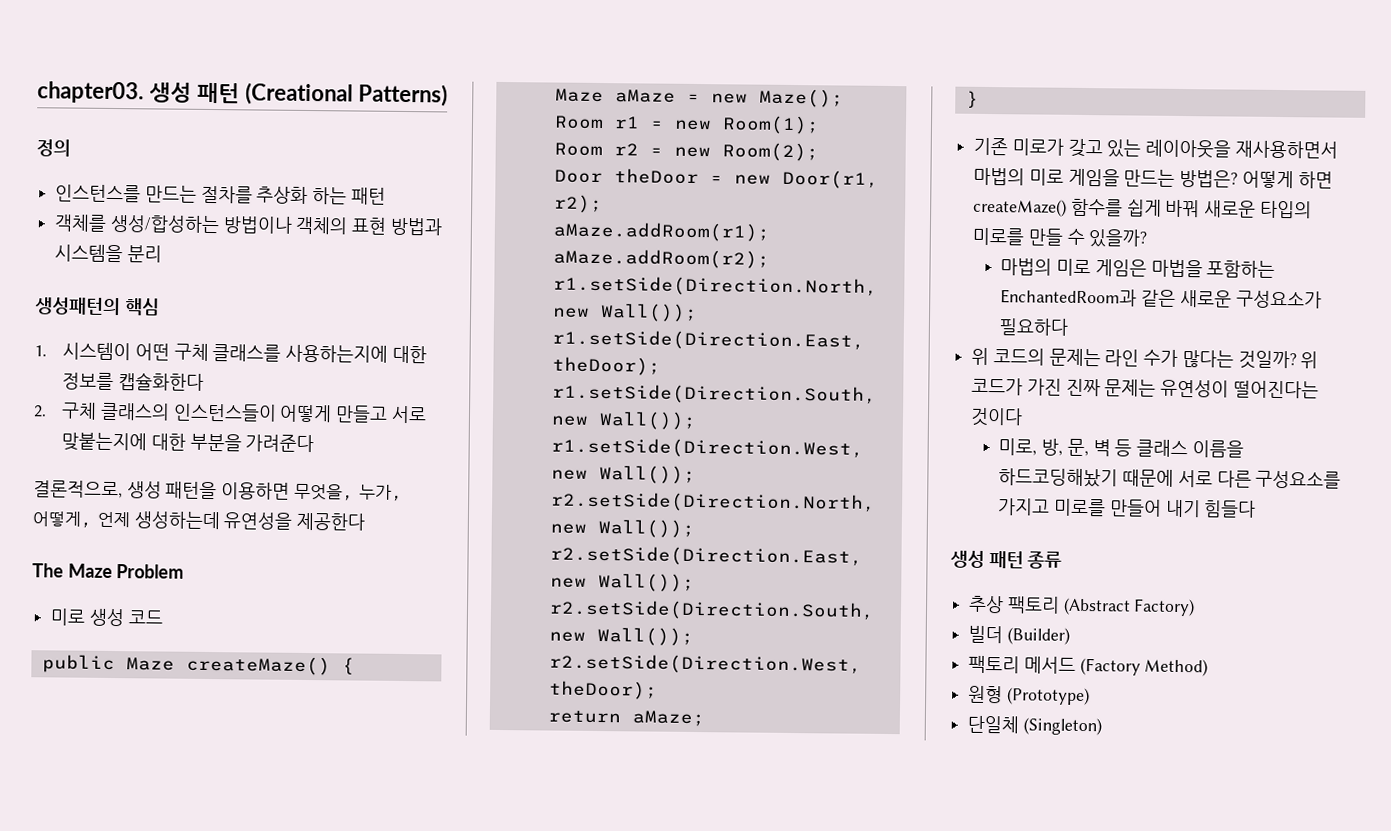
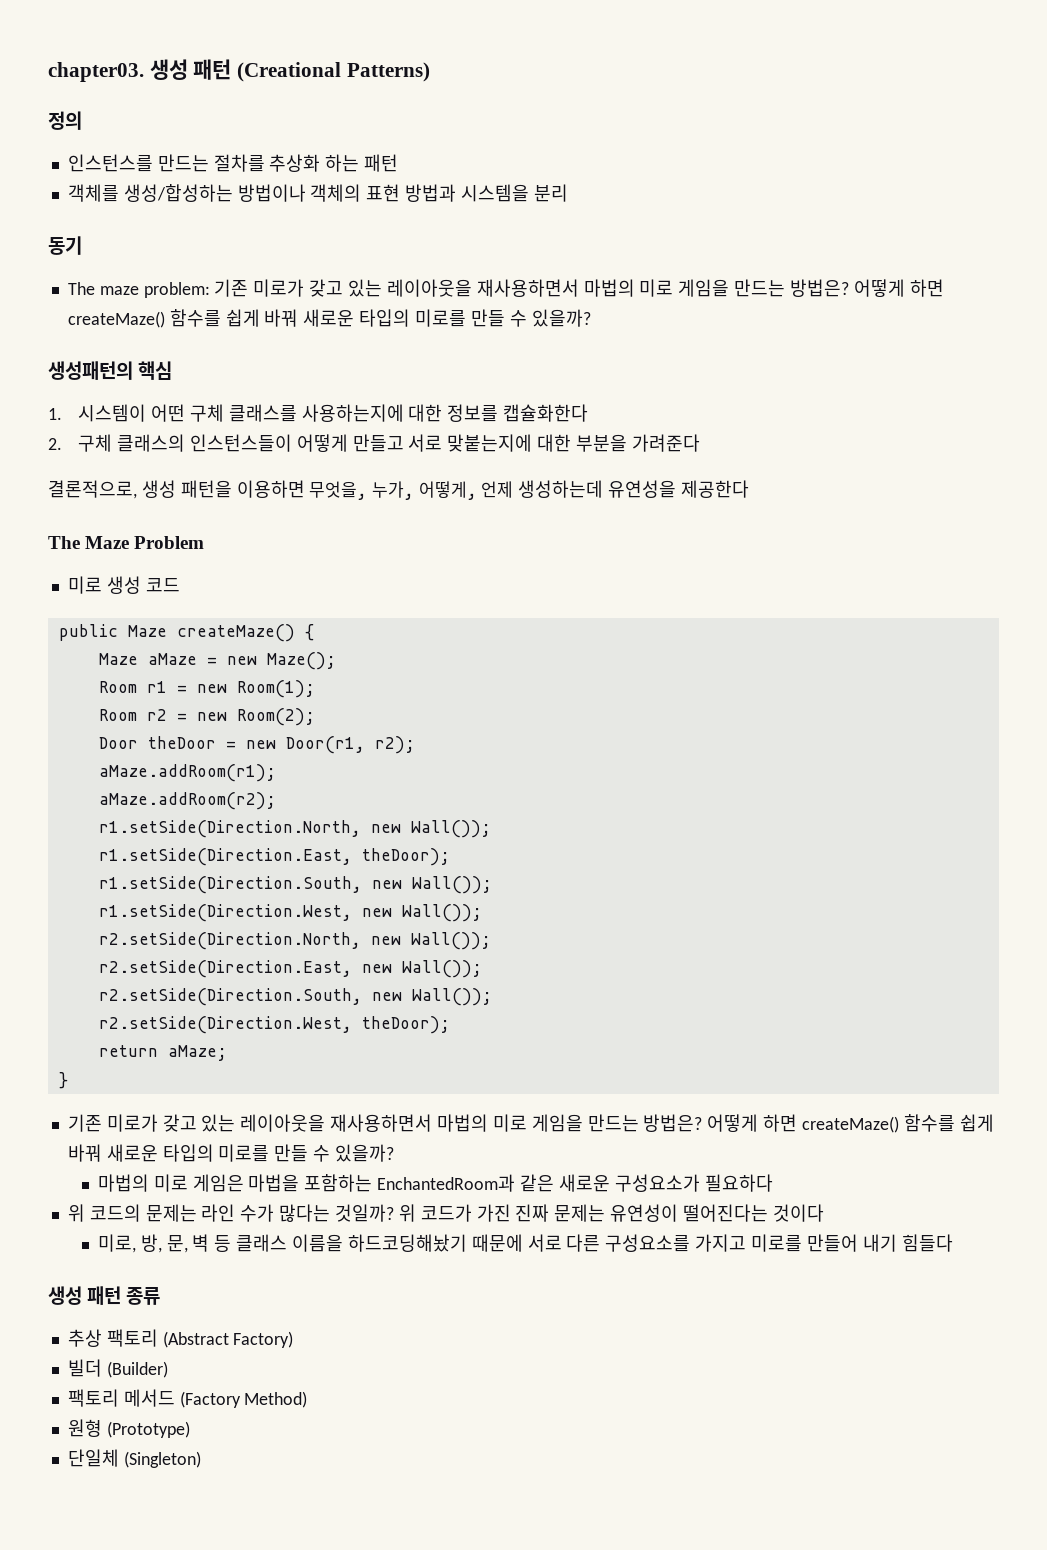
+ 동기
+ The maze problem: 기존 미로가 갖고 있는 레이아웃을 재사용하면서 마법의 미로 게임을 만드는 방법은? 어떻게 하면 createMaze() 함수를 쉽게 바꿔 새로운 타입의 미로를 만들 수 있을까?

